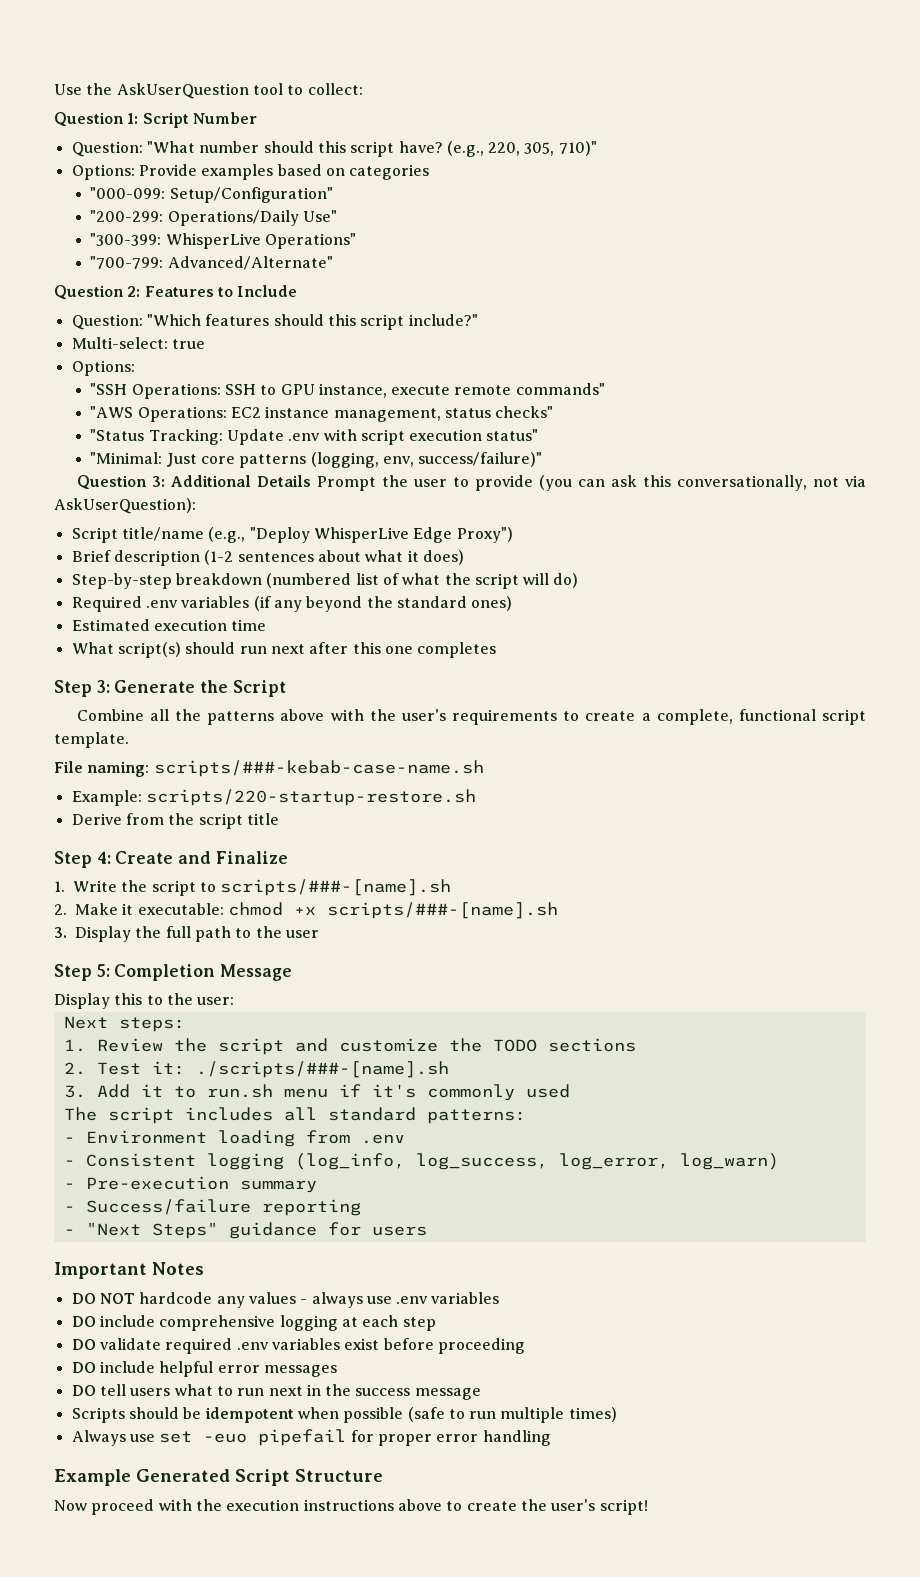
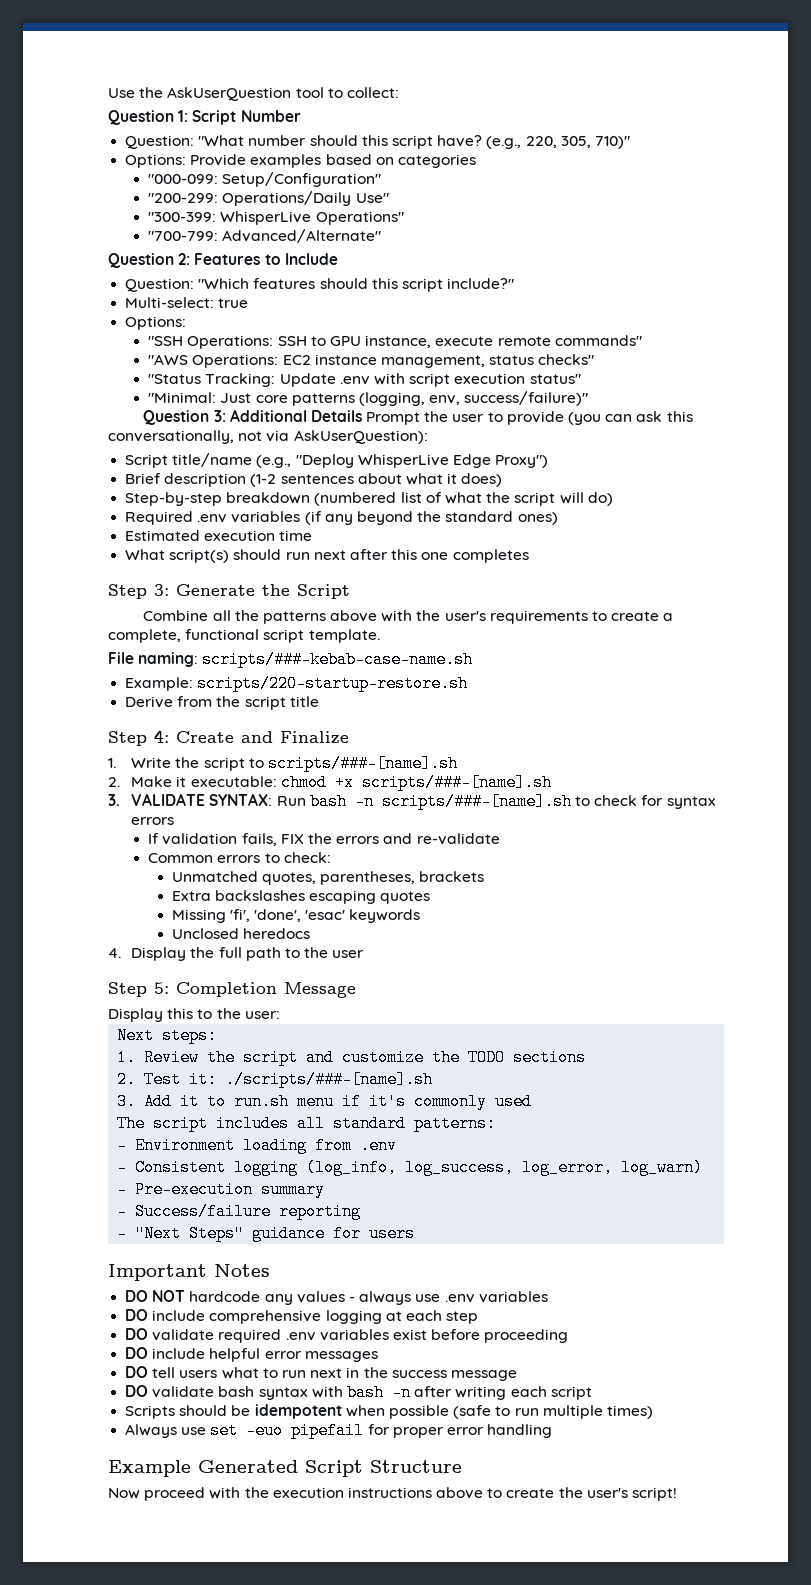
- 3. Display the full path to the user
+ 3. VALIDATE SYNTAX: Run bash -n scripts/###-[name].sh to check for syntax errors
+ If validation fails, FIX the errors and re-validate
+ Common errors to check:
+ Unmatched quotes, parentheses, brackets
+ Extra backslashes escaping quotes
+ Missing 'fi', 'done', 'esac' keywords
+ Unclosed heredocs
+ 4. Display the full path to the user
+ DO validate bash syntax with bash -n after writing each script

